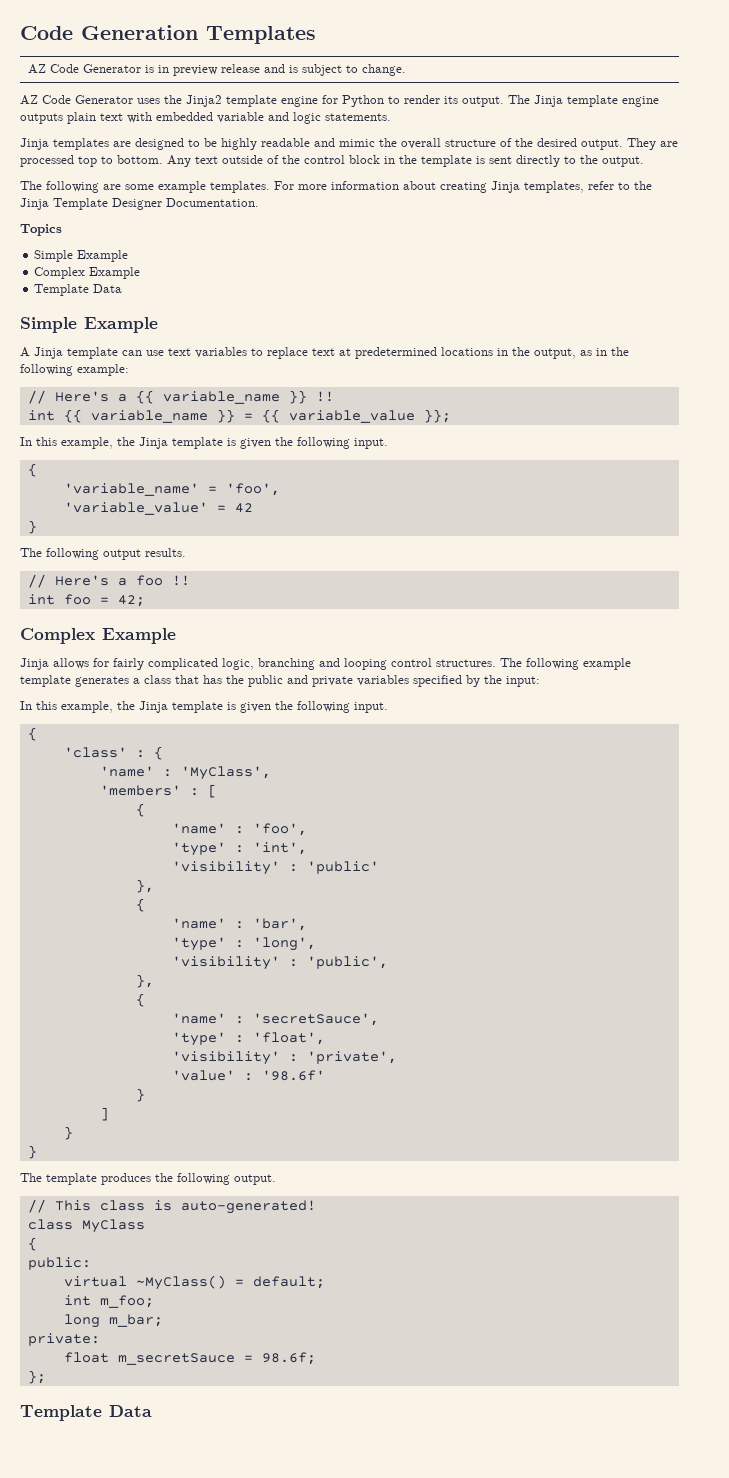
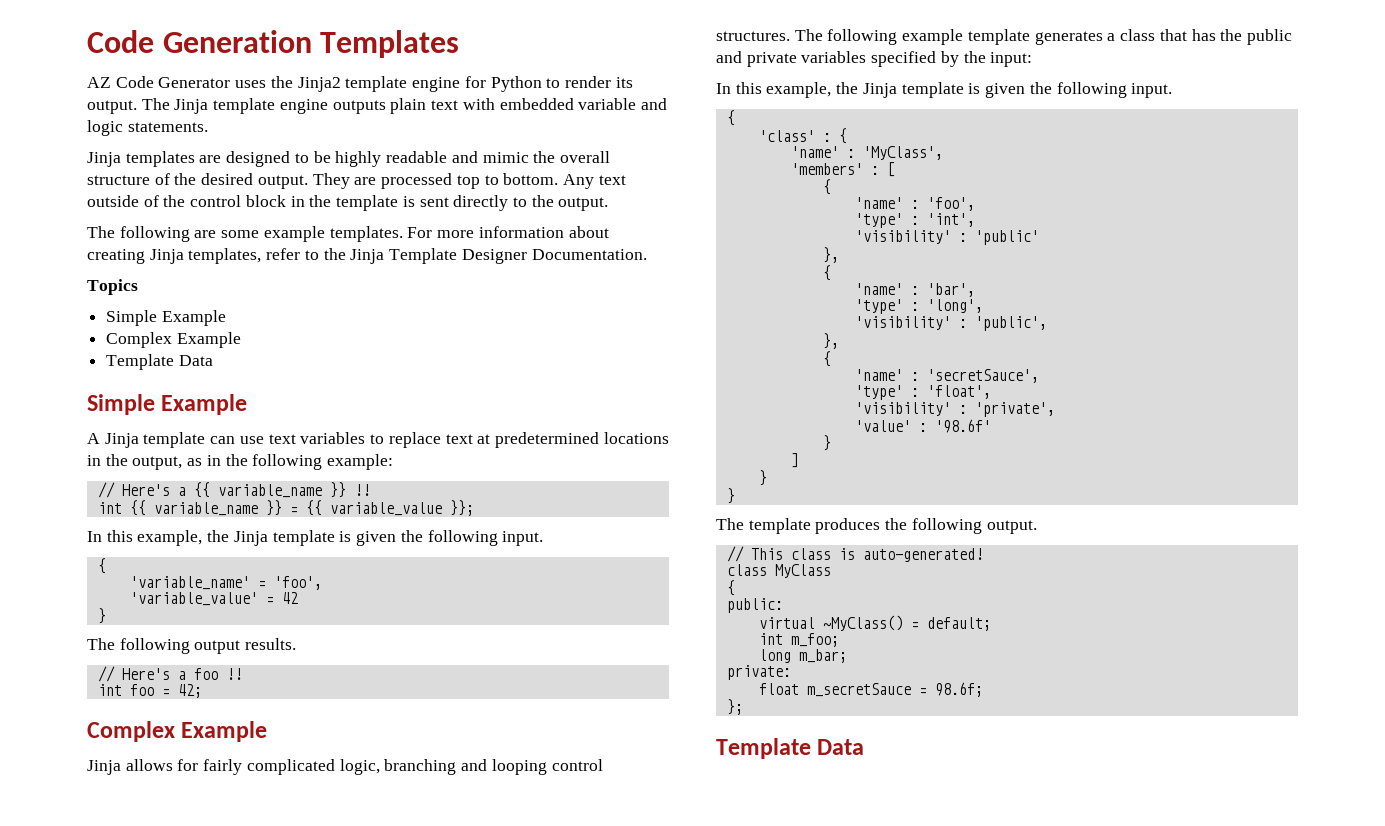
- AZ Code Generator is in preview release and is subject to change.

